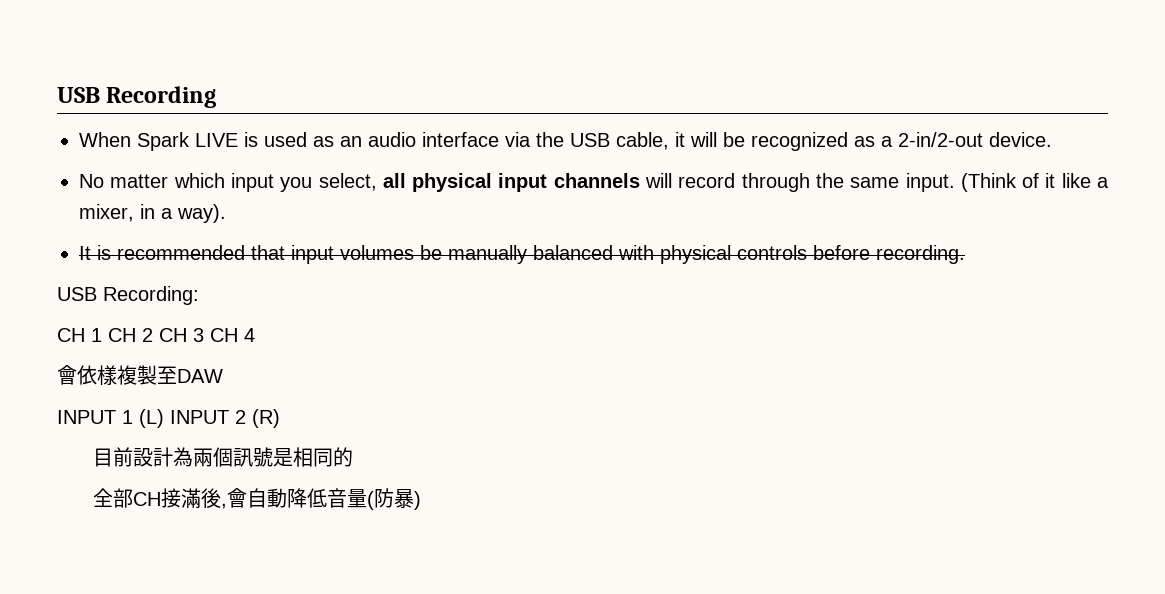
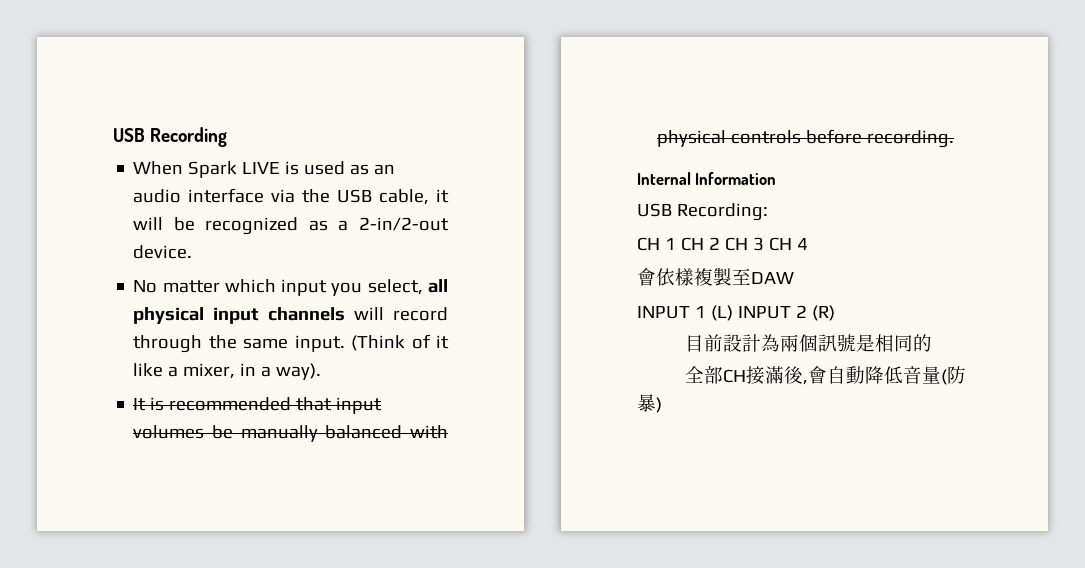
+ Internal Information

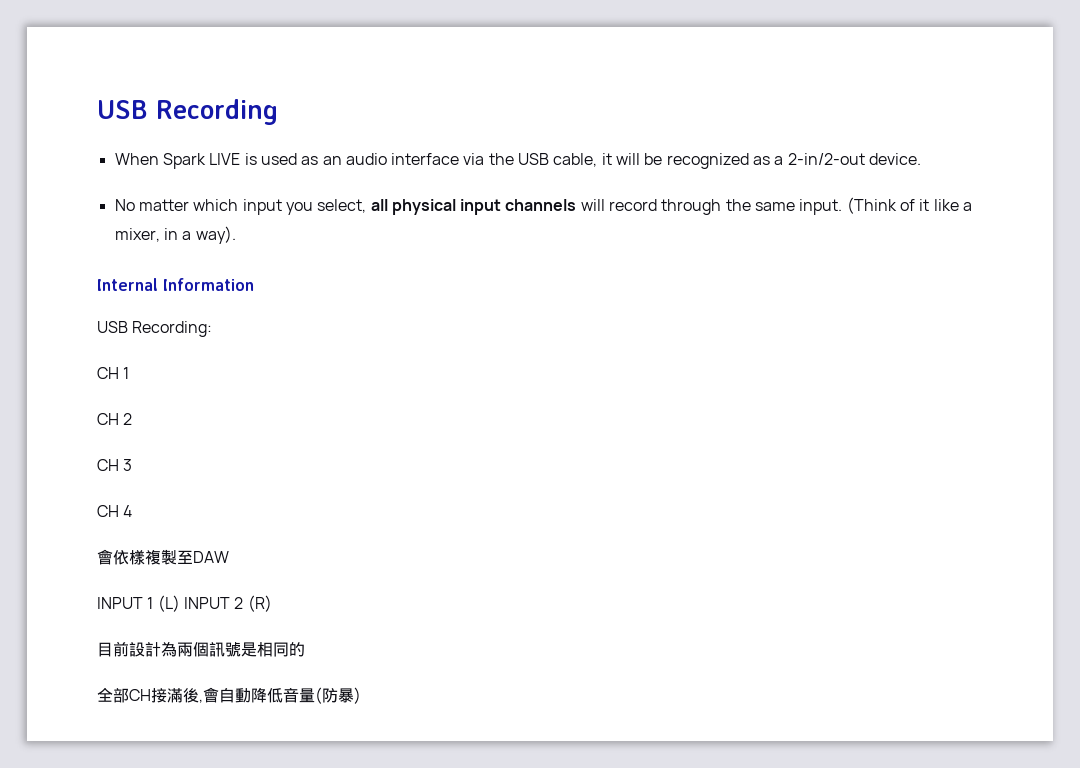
- It is recommended that input volumes be manually balanced with physical controls before recording.
- CH 1 CH 2 CH 3 CH 4
+ CH 1
+ CH 2
+ CH 3
+ CH 4

